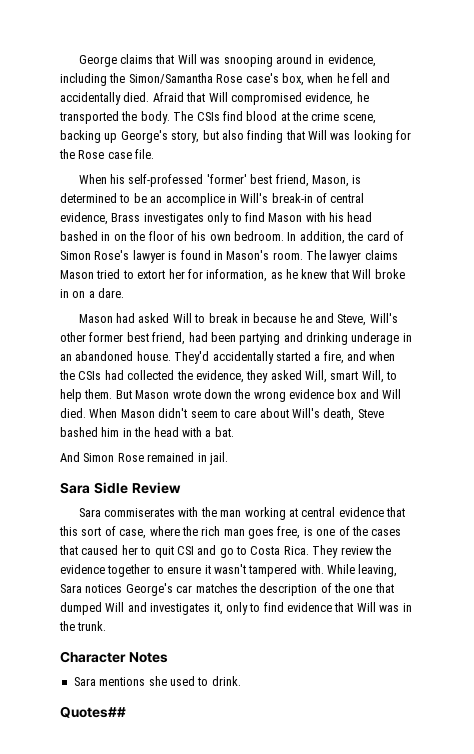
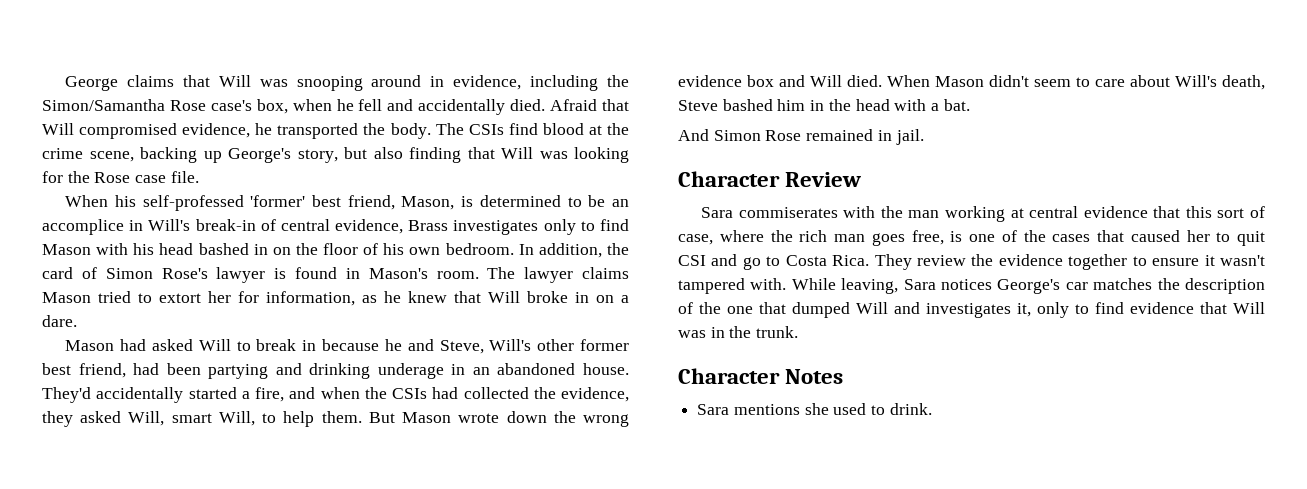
- Sara Sidle Review
+ Character Review
- Quotes##

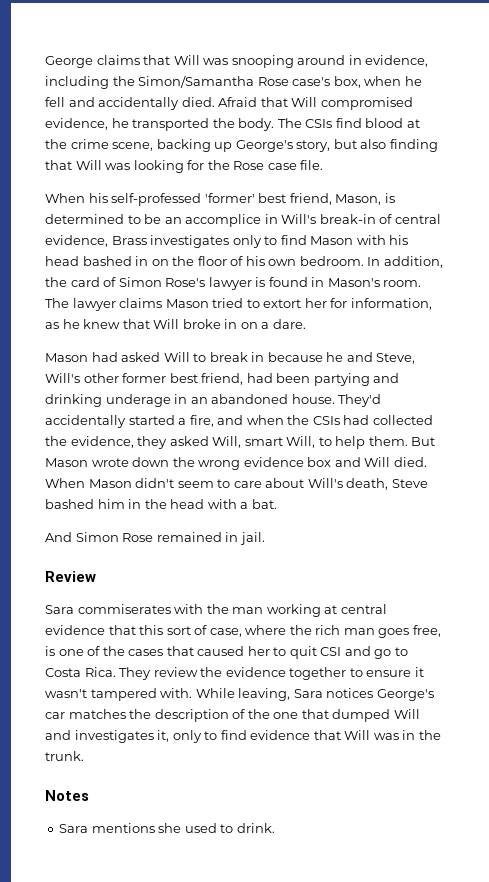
- Character Review
+ Review
- Character Notes
+ Notes

